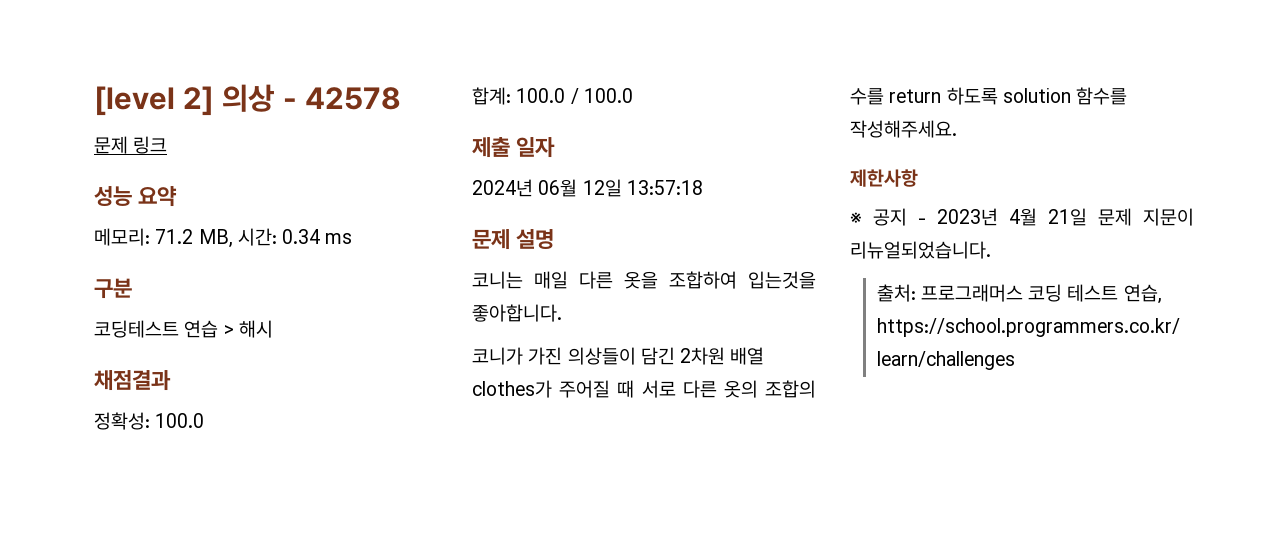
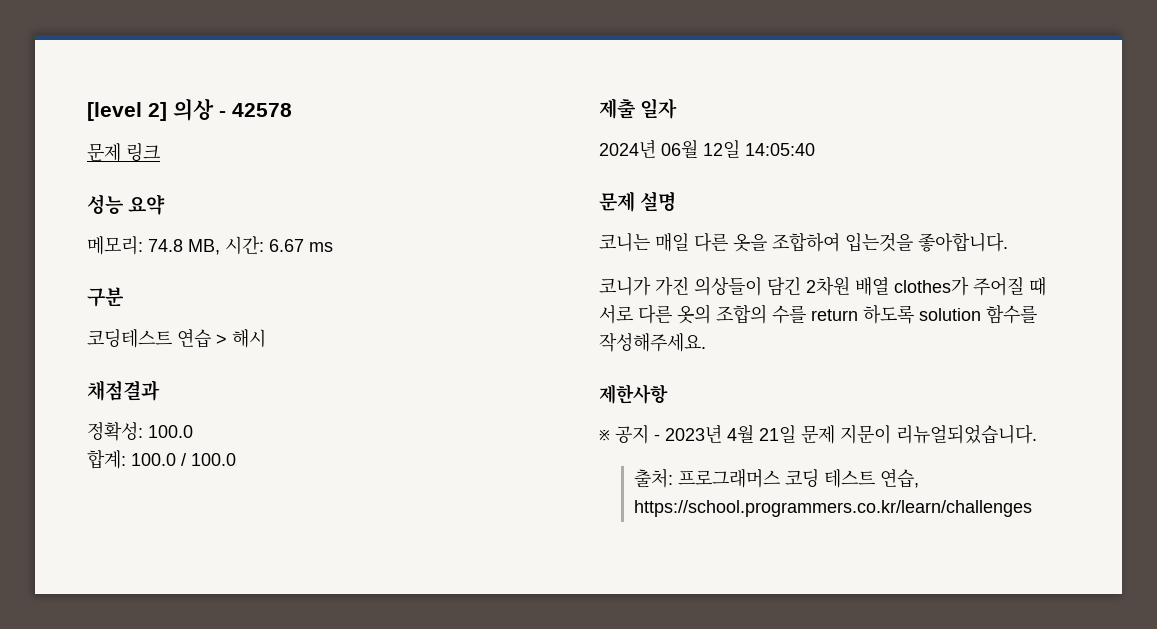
- 메모리: 71.2 MB, 시간: 0.34 ms
+ 메모리: 74.8 MB, 시간: 6.67 ms
- 2024년 06월 12일 13:57:18
+ 2024년 06월 12일 14:05:40

